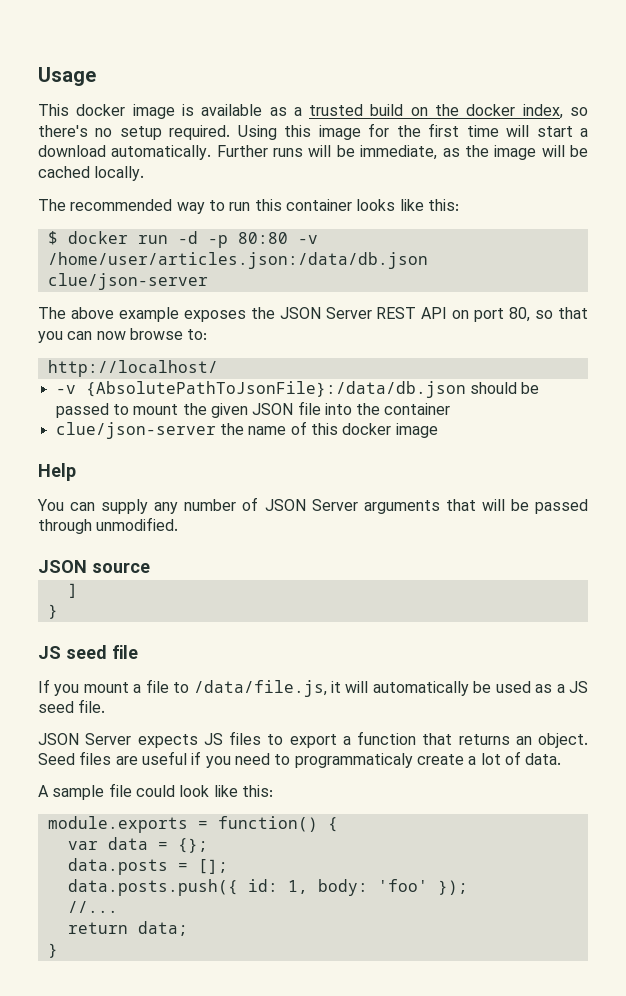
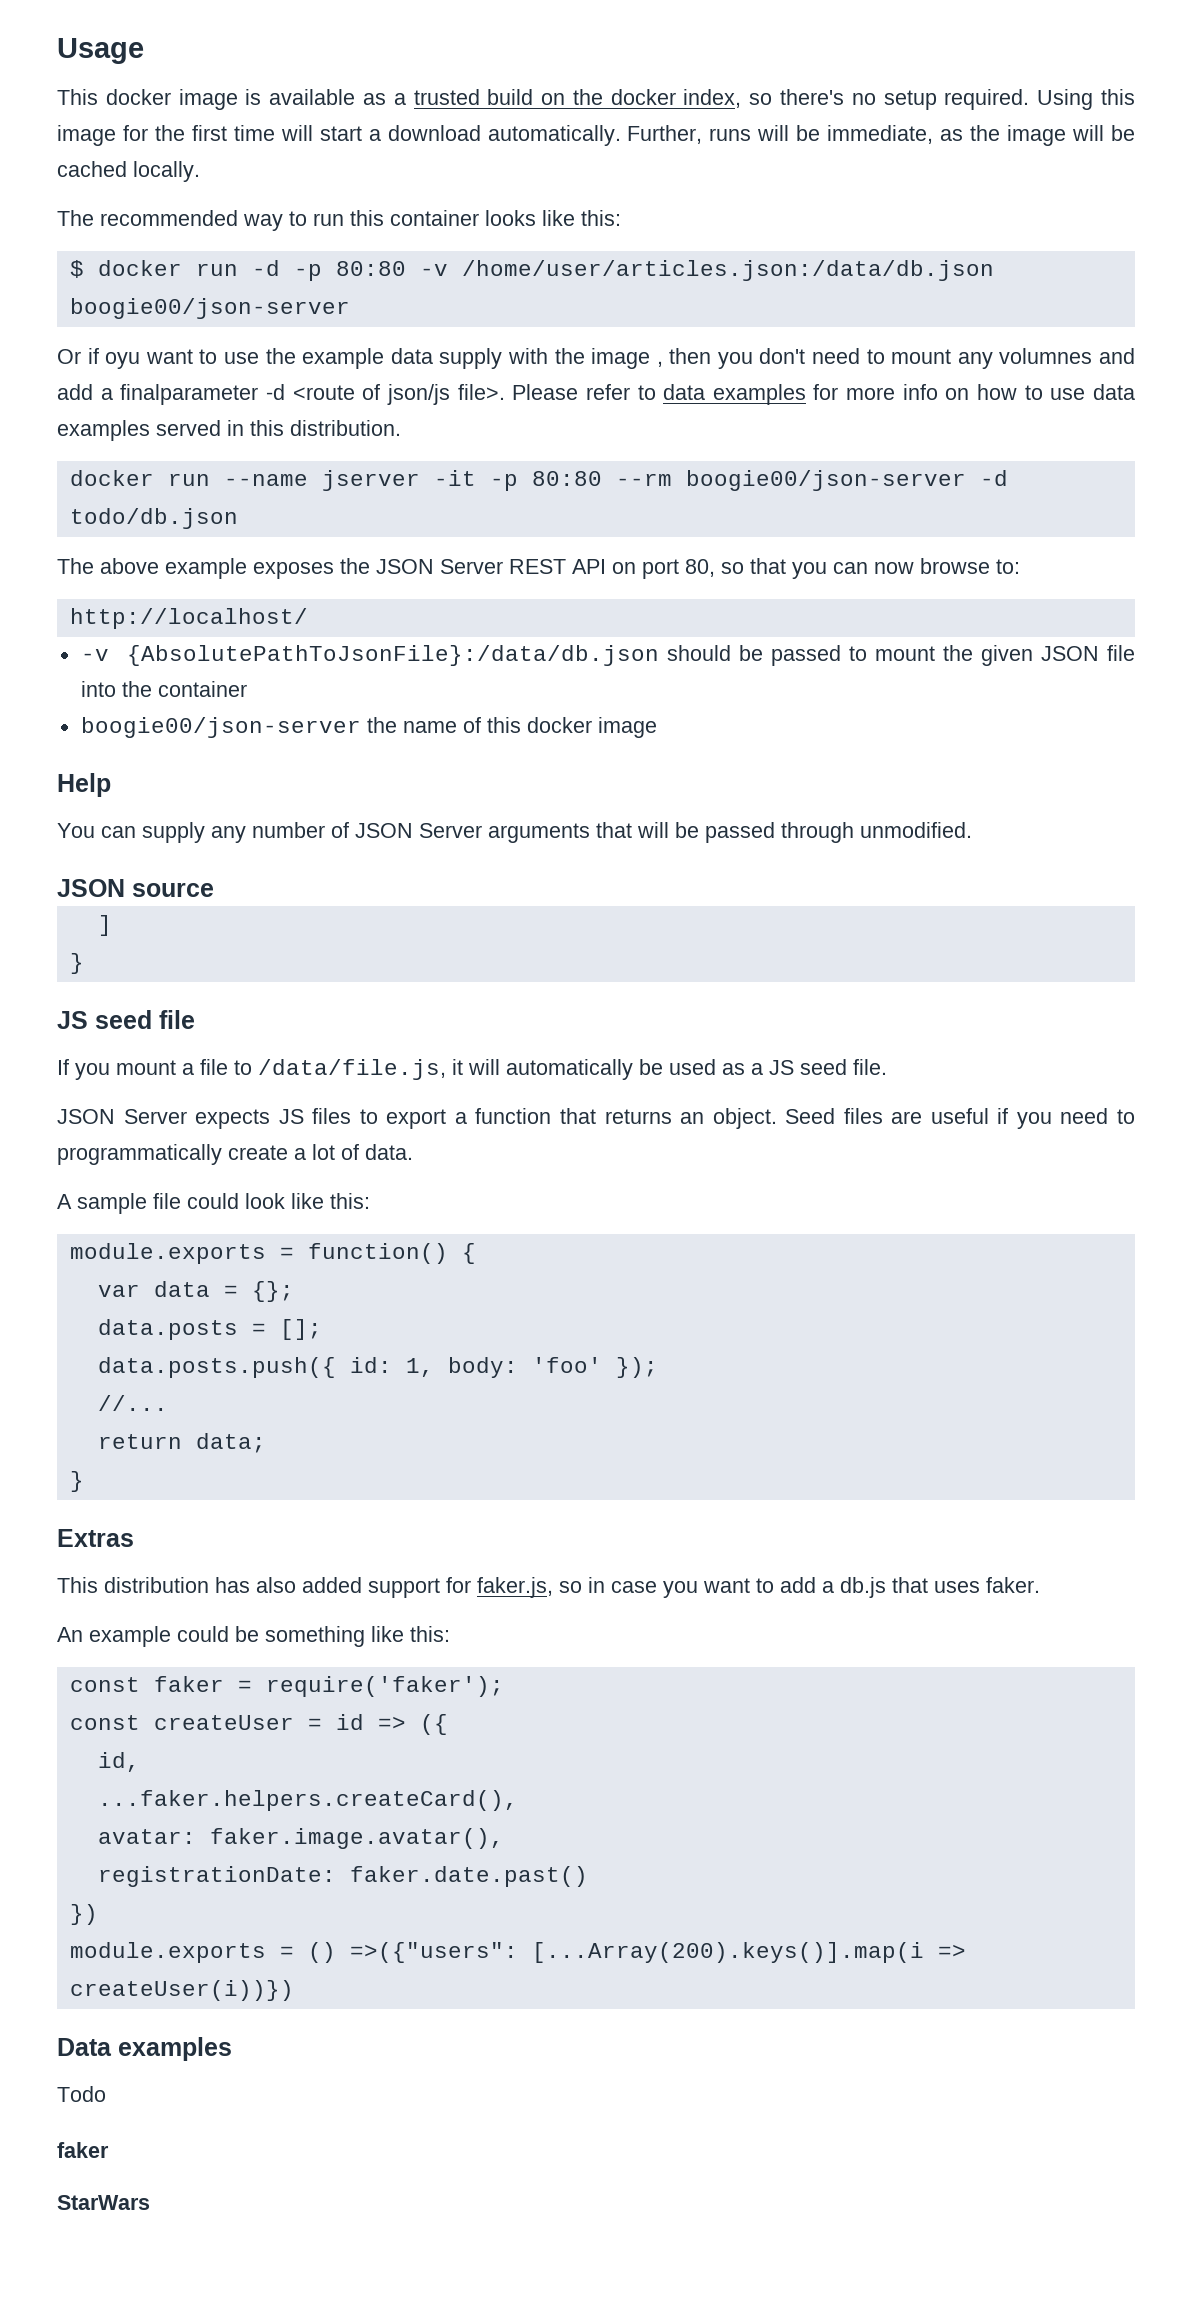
- Further runs will be immediate, as the image will be cached locally.
+ Further, runs will be immediate, as the image will be cached locally.
- $ docker run -d -p 80:80 -v /home/user/articles.json:/data/db.json clue/json-server
+ $ docker run -d -p 80:80 -v /home/user/articles.json:/data/db.json boogie00/json-server
+ Or if oyu want to use the example data supply with the image , then you don't need to mount any volumnes and add a finalparameter -d <route of json/js file>. Please refer to data examples for more info on how to use data examples served in this distribution.
+ docker run --name jserver -it -p 80:80 --rm boogie00/json-server -d todo/db.json
- clue/json-server the name of this docker image
+ boogie00/json-server the name of this docker image
- Seed files are useful if you need to programmaticaly create a lot of data.
+ Seed files are useful if you need to programmatically create a lot of data.
+ Extras
+ This distribution has also added support for faker.js, so in case you want to add a db.js that uses faker.
+ An example could be something like this:
+ const faker = require('faker');
+ const createUser = id => ({
+ id,
+ ...faker.helpers.createCard(),
+ avatar: faker.image.avatar(),
+ registrationDate: faker.date.past()
+ })
+ module.exports = () =>({"users": [...Array(200).keys()].map(i => createUser(i))})
+ Data examples
+ Todo
+ faker
+ StarWars

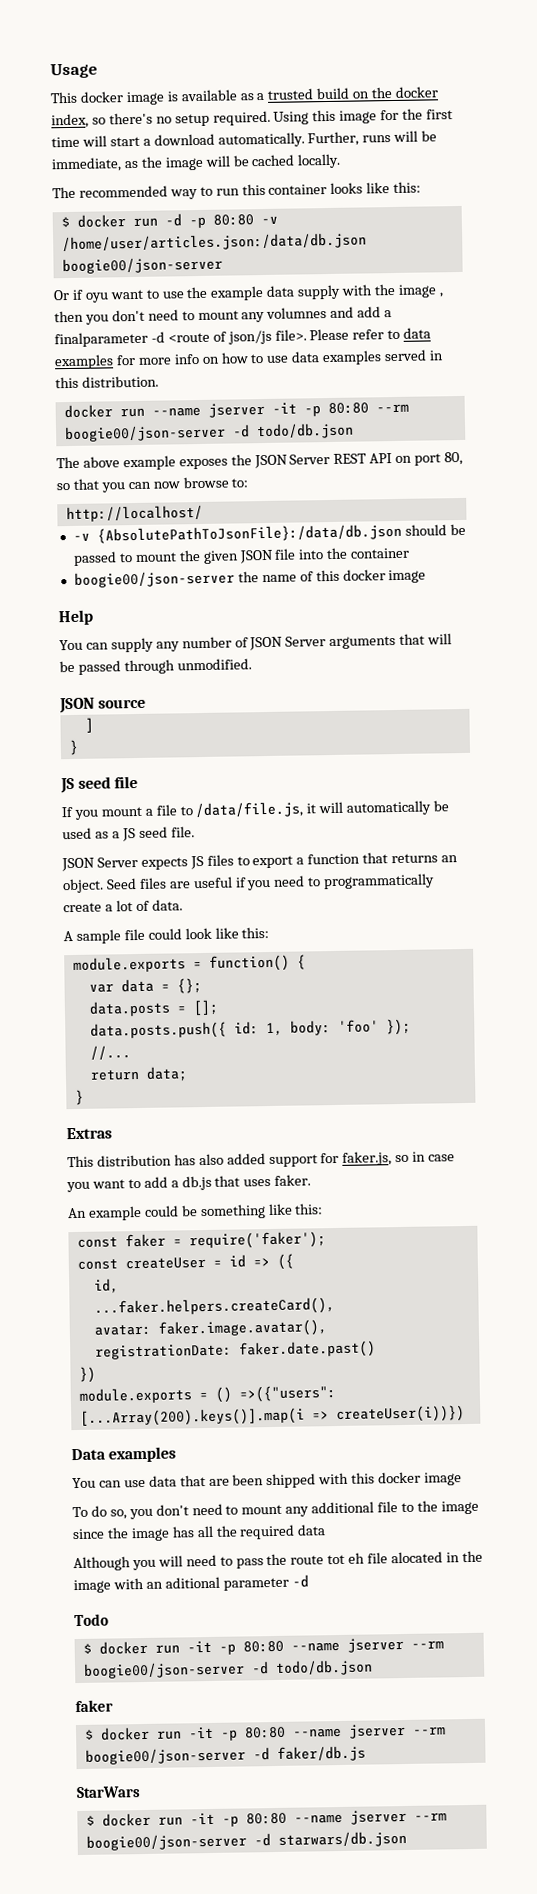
+ You can use data that are been shipped with this docker image
+ To do so, you don't need to mount any additional file to the image since the image has all the required data
+ Although you will need to pass the route tot eh file alocated in the image with an aditional parameter -d
  Todo
+ $ docker run -it -p 80:80 --name jserver --rm boogie00/json-server -d todo/db.json
  faker
+ $ docker run -it -p 80:80 --name jserver --rm boogie00/json-server -d faker/db.js
  StarWars
+ $ docker run -it -p 80:80 --name jserver --rm boogie00/json-server -d starwars/db.json

